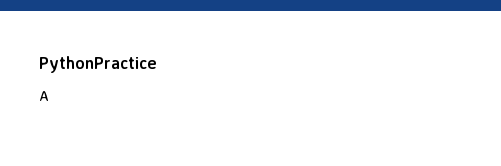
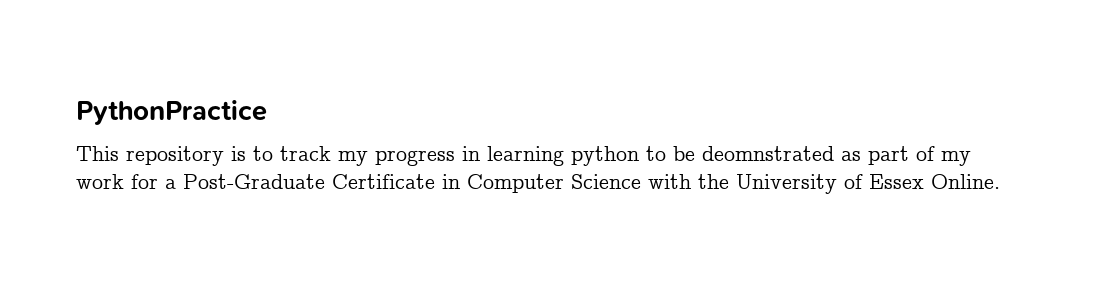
- A
+ This repository is to track my progress in learning python to be deomnstrated as part of my work for a Post-Graduate Certificate in Computer Science with the University of Essex Online.

